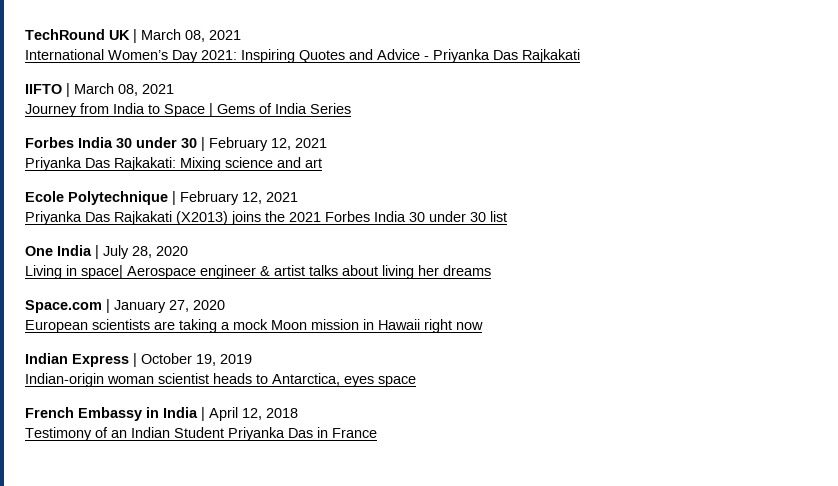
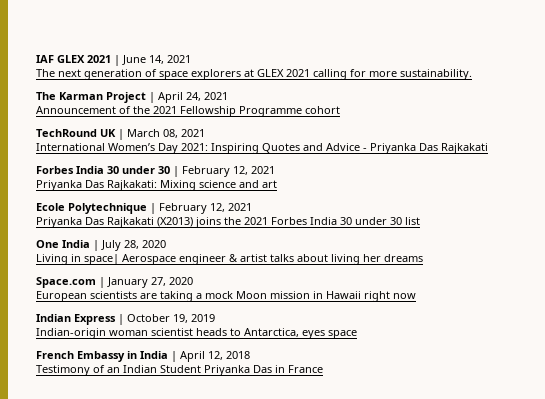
+ IAF GLEX 2021 | June 14, 2021
+ The next generation of space explorers at GLEX 2021 calling for more sustainability.
+ The Karman Project | April 24, 2021
+ Announcement of the 2021 Fellowship Programme cohort
- IIFTO | March 08, 2021
- Journey from India to Space | Gems of India Series

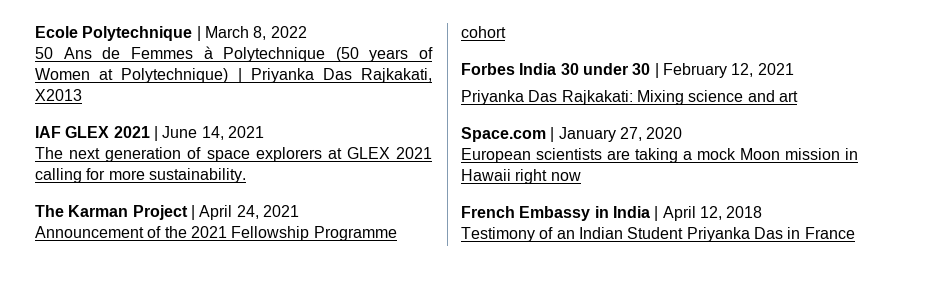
+ Ecole Polytechnique | March 8, 2022
+ 50 Ans de Femmes à Polytechnique (50 years of Women at Polytechnique) | Priyanka Das Rajkakati, X2013
- TechRound UK | March 08, 2021
- International Women’s Day 2021: Inspiring Quotes and Advice - Priyanka Das Rajkakati
- Ecole Polytechnique | February 12, 2021
- Priyanka Das Rajkakati (X2013) joins the 2021 Forbes India 30 under 30 list
- One India | July 28, 2020
- Living in space| Aerospace engineer & artist talks about living her dreams
- Indian Express | October 19, 2019
- Indian-origin woman scientist heads to Antarctica, eyes space

